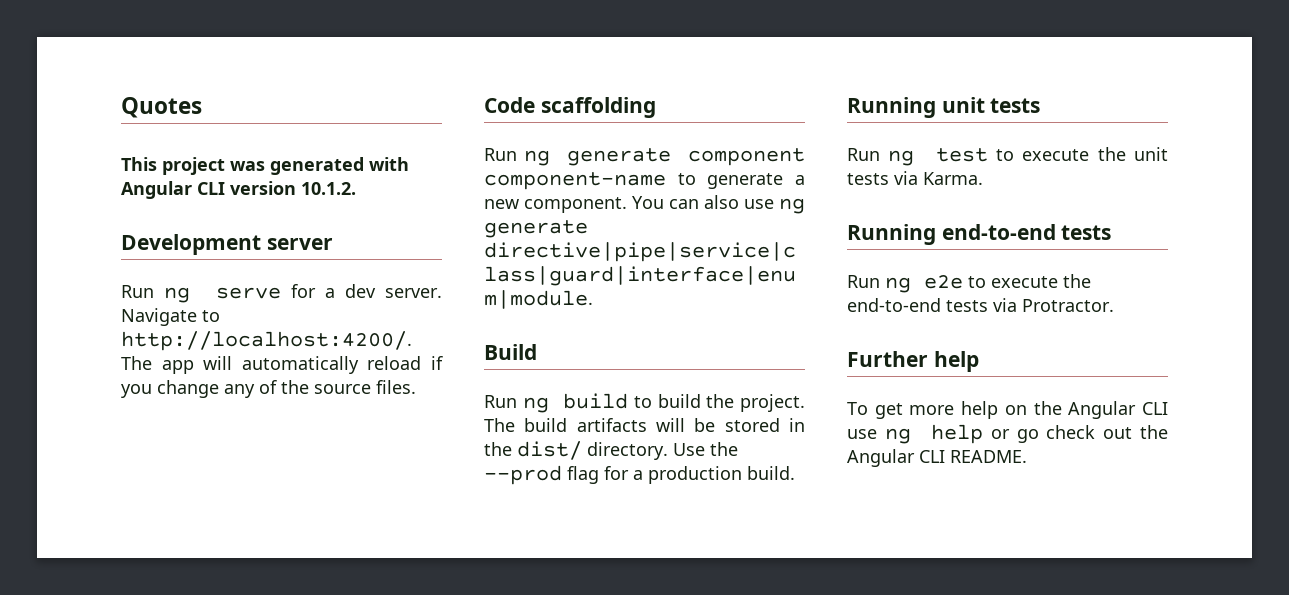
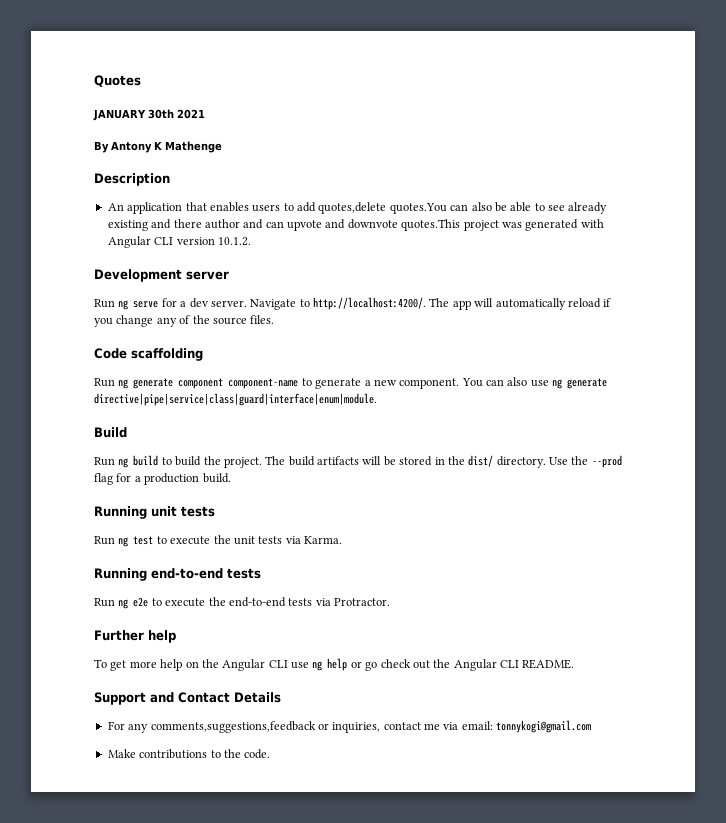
- This project was generated with Angular CLI version 10.1.2.
+ JANUARY 30th 2021
+ By Antony K Mathenge
+ Description
+ An application that enables users to add quotes,delete quotes.You can also be able to see already existing and there author and can upvote and downvote quotes.This project was generated with Angular CLI version 10.1.2.
+ Support and Contact Details
+ For any comments,suggestions,feedback or inquiries, contact me via email: tonnykogi@gmail.com
+ Make contributions to the code.

